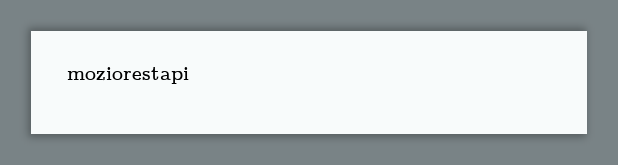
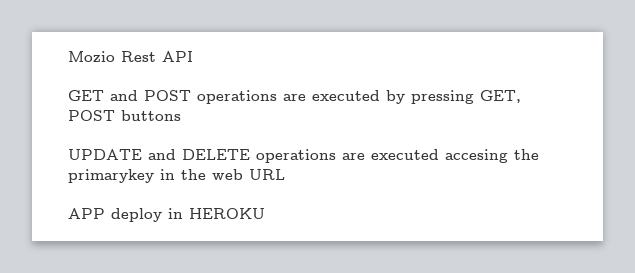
- moziorestapi
+ Mozio Rest API
+ GET and POST operations are executed by pressing GET, POST buttons
+ UPDATE and DELETE operations are executed accesing the primarykey in the web URL
+ APP deploy in HEROKU

